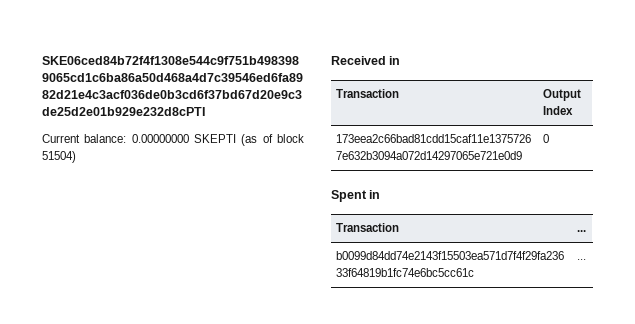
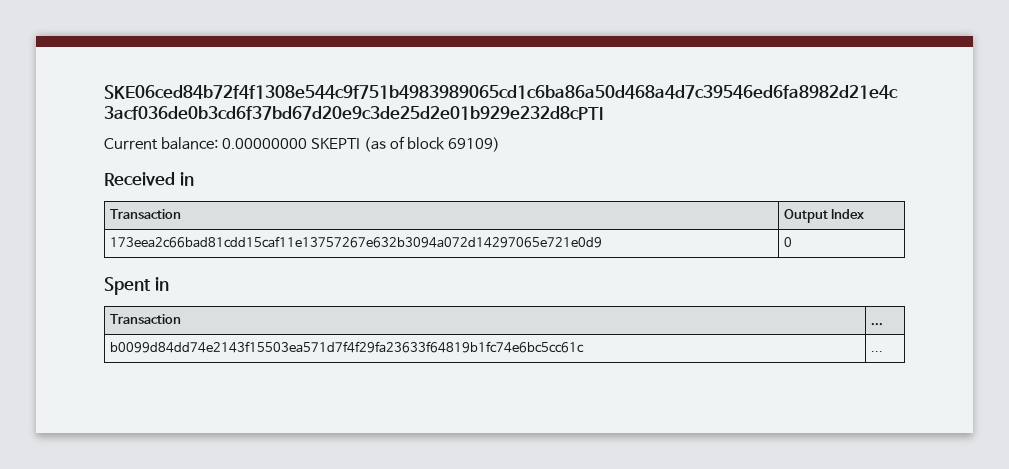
- Current balance: 0.00000000 SKEPTI (as of block 51504)
+ Current balance: 0.00000000 SKEPTI (as of block 69109)

